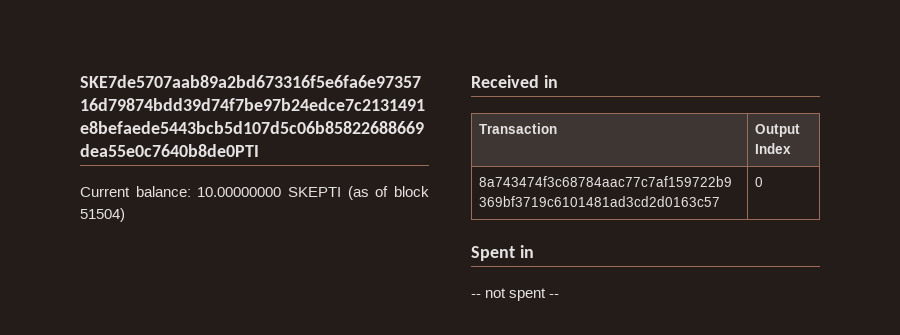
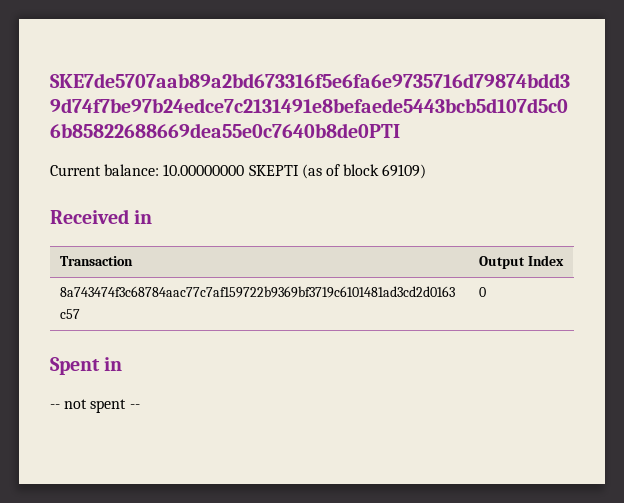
- Current balance: 10.00000000 SKEPTI (as of block 51504)
+ Current balance: 10.00000000 SKEPTI (as of block 69109)

